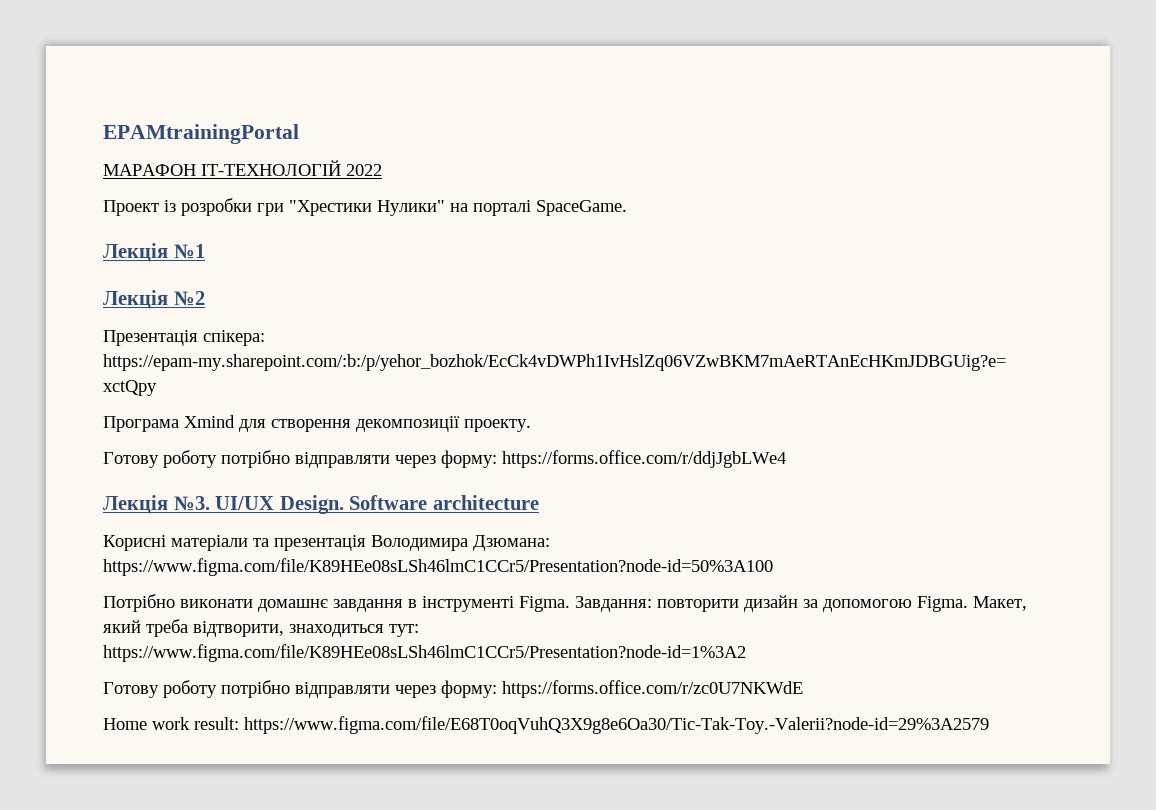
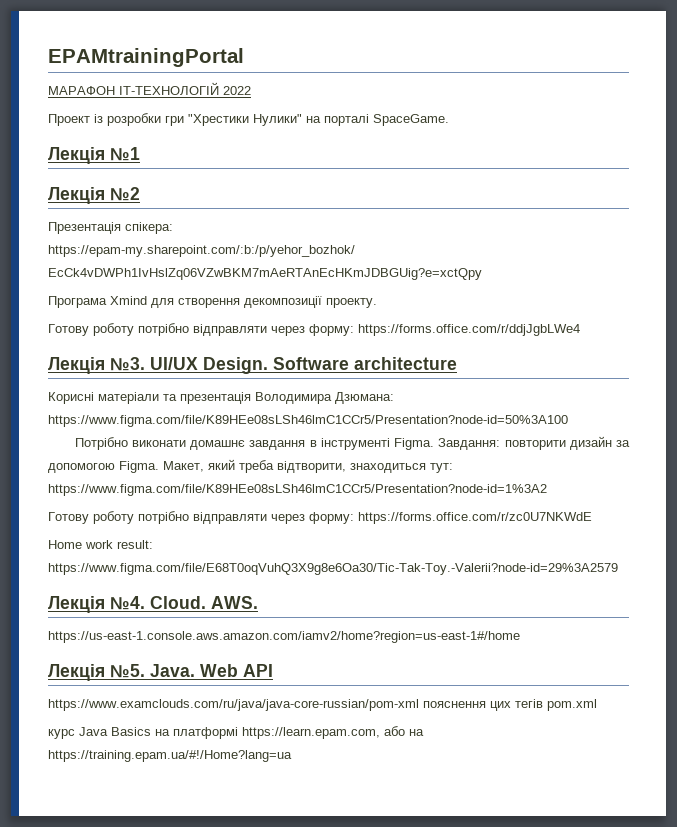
+ Лекція №4. Cloud. AWS.
+ https://us-east-1.console.aws.amazon.com/iamv2/home?region=us-east-1#/home
+ Лекція №5. Java. Web API
+ https://www.examclouds.com/ru/java/java-core-russian/pom-xml пояснення цих тегів pom.xml
+ курс Java Basics на платформі https://learn.epam.com, або на https://training.epam.ua/#!/Home?lang=ua

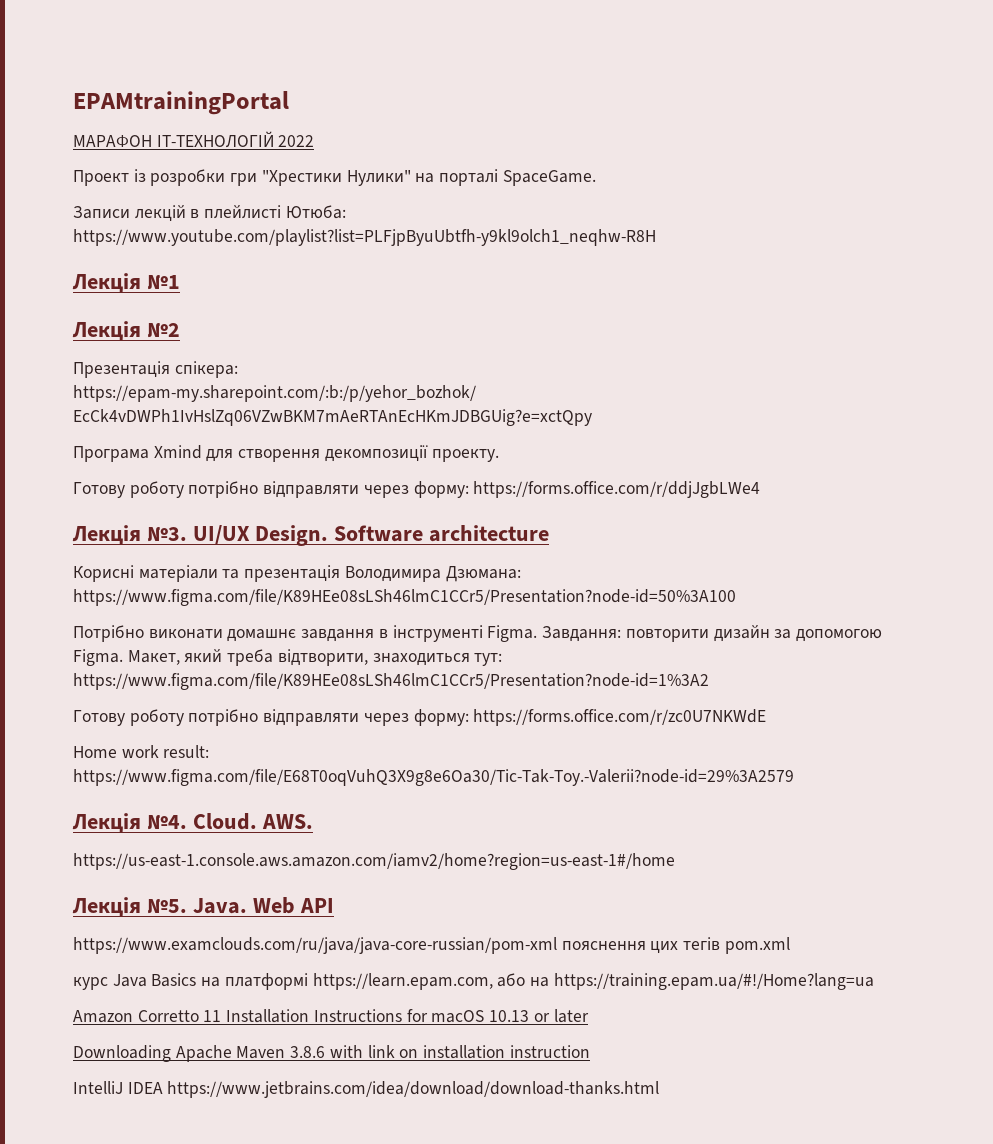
+ Записи лекцій в плейлисті Ютюба: https://www.youtube.com/playlist?list=PLFjpByuUbtfh-y9kl9olch1_neqhw-R8H
+ Amazon Corretto 11 Installation Instructions for macOS 10.13 or later
+ Downloading Apache Maven 3.8.6 with link on installation instruction
+ IntelliJ IDEA https://www.jetbrains.com/idea/download/download-thanks.html

